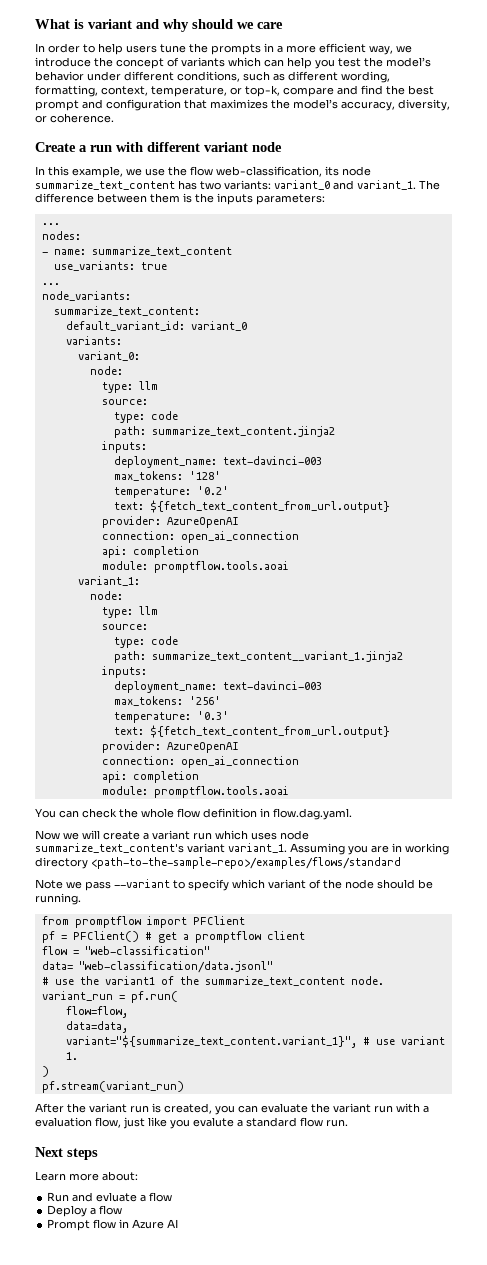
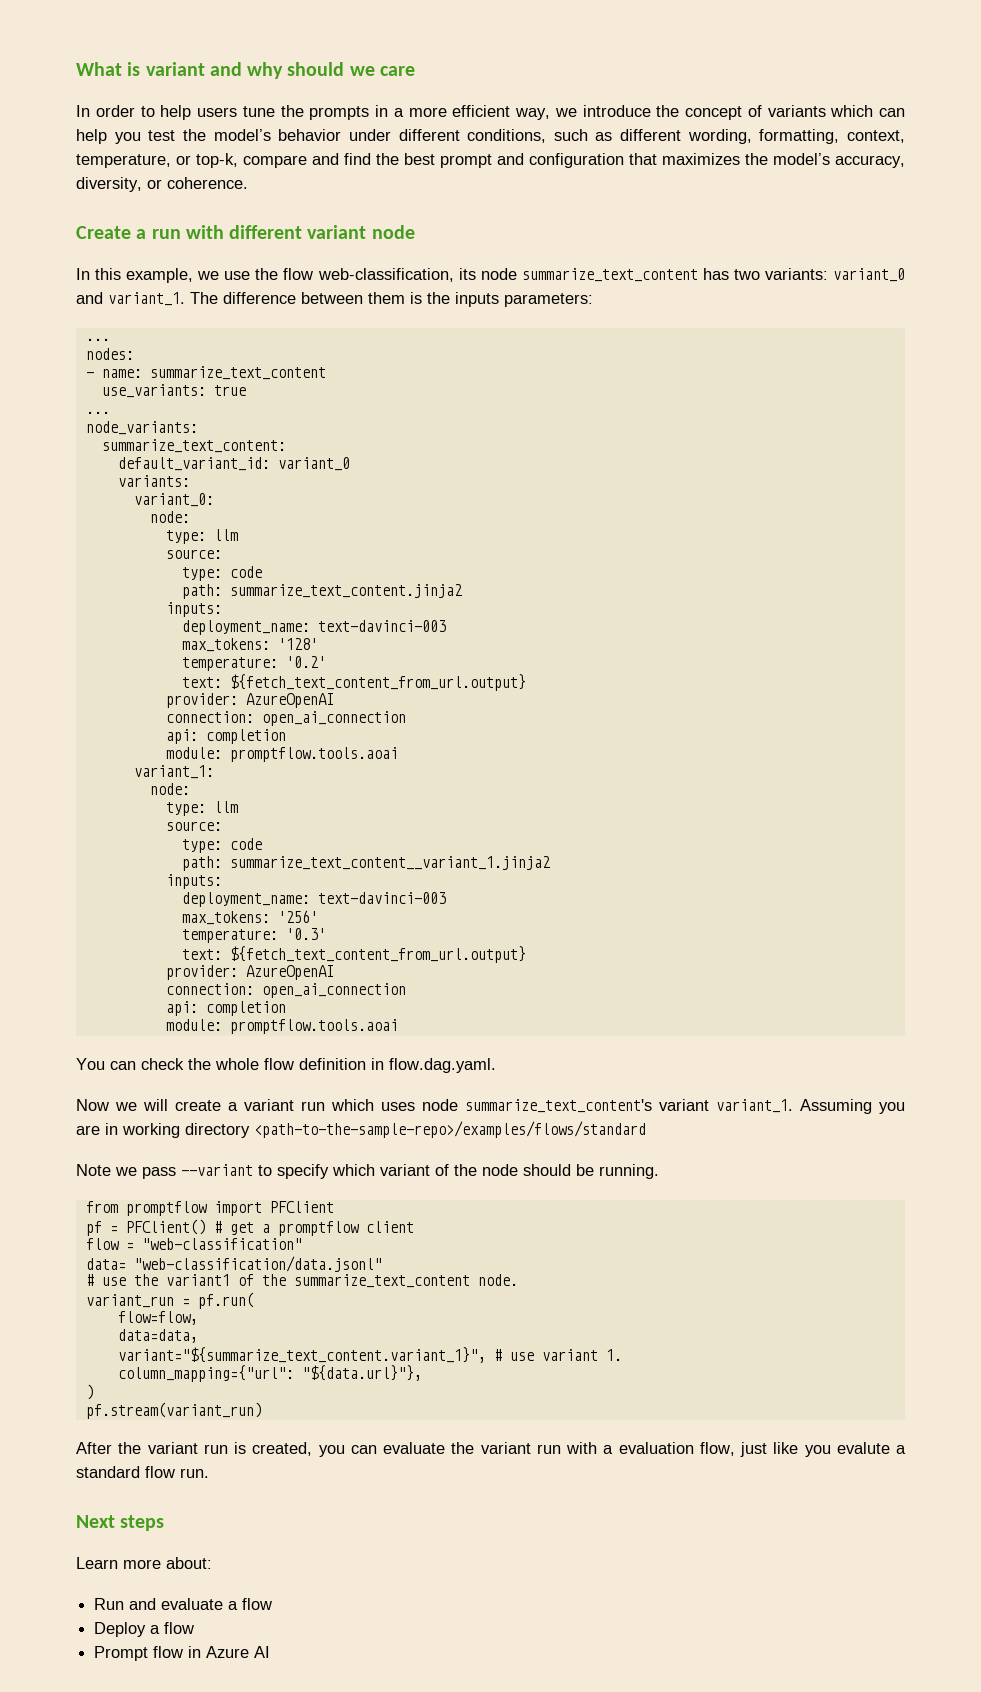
+ column_mapping={"url": "${data.url}"},
- Run and evluate a flow
+ Run and evaluate a flow

